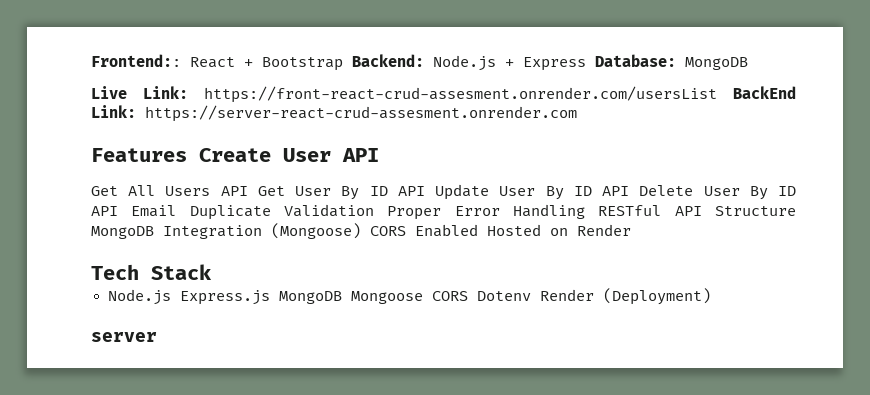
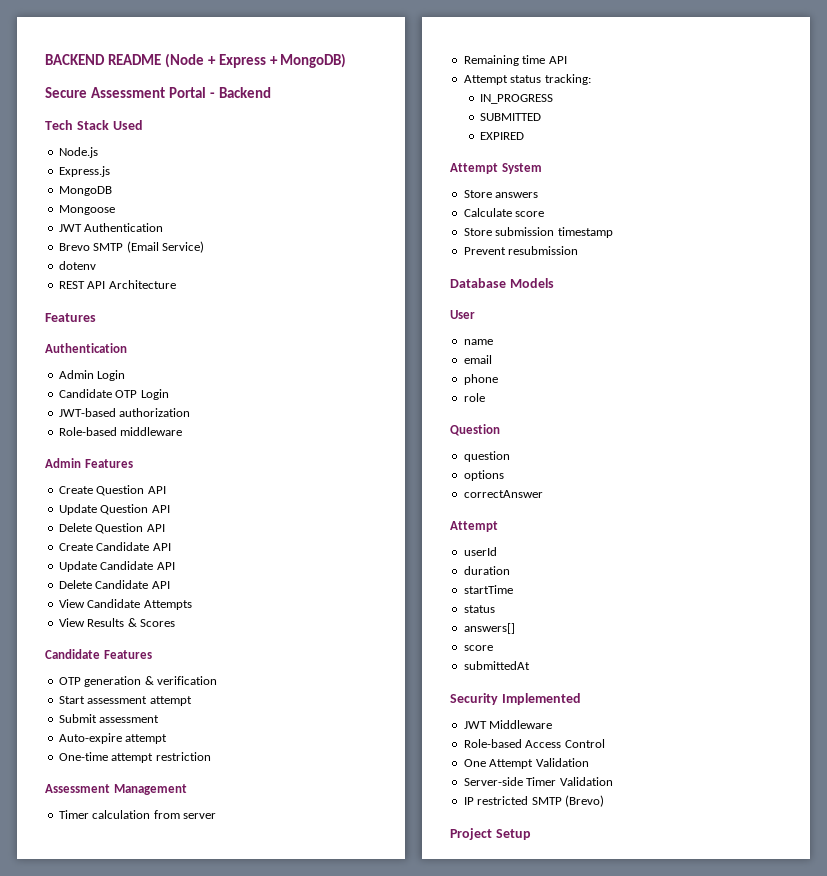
- Frontend:: React + Bootstrap Backend: Node.js + Express Database: MongoDB
- Live Link: https://front-react-crud-assesment.onrender.com/usersList BackEnd Link: https://server-react-crud-assesment.onrender.com
- Features Create User API
- Get All Users API Get User By ID API Update User By ID API Delete User By ID API Email Duplicate Validation Proper Error Handling RESTful API Structure MongoDB Integration (Mongoose) CORS Enabled Hosted on Render
+ BACKEND README (Node + Express + MongoDB)
+ Secure Assessment Portal - Backend
- Tech Stack
- Node.js Express.js MongoDB Mongoose CORS Dotenv Render (Deployment)
- server
+ Tech Stack Used
+ Node.js
+ Express.js
+ MongoDB
+ Mongoose
+ JWT Authentication
+ Brevo SMTP (Email Service)
+ dotenv
+ REST API Architecture
+ Features
+ Authentication
+ Admin Login
+ Candidate OTP Login
+ JWT-based authorization
+ Role-based middleware
+ Admin Features
+ Create Question API
+ Update Question API
+ Delete Question API
+ Create Candidate API
+ Update Candidate API
+ Delete Candidate API
+ View Candidate Attempts
+ View Results & Scores
+ Candidate Features
+ OTP generation & verification
+ Start assessment attempt
+ Submit assessment
+ Auto-expire attempt
+ One-time attempt restriction
+ Assessment Management
+ Timer calculation from server
+ Remaining time API
+ Attempt status tracking:
+ IN_PROGRESS
+ SUBMITTED
+ EXPIRED
+ Attempt System
+ Store answers
+ Calculate score
+ Store submission timestamp
+ Prevent resubmission
+ Database Models
+ User
+ name
+ email
+ phone
+ role
+ Question
+ question
+ options
+ correctAnswer
+ Attempt
+ userId
+ duration
+ startTime
+ status
+ answers[]
+ score
+ submittedAt
+ Security Implemented
+ JWT Middleware
+ Role-based Access Control
+ One Attempt Validation
+ Server-side Timer Validation
+ IP restricted SMTP (Brevo)
+ Project Setup

